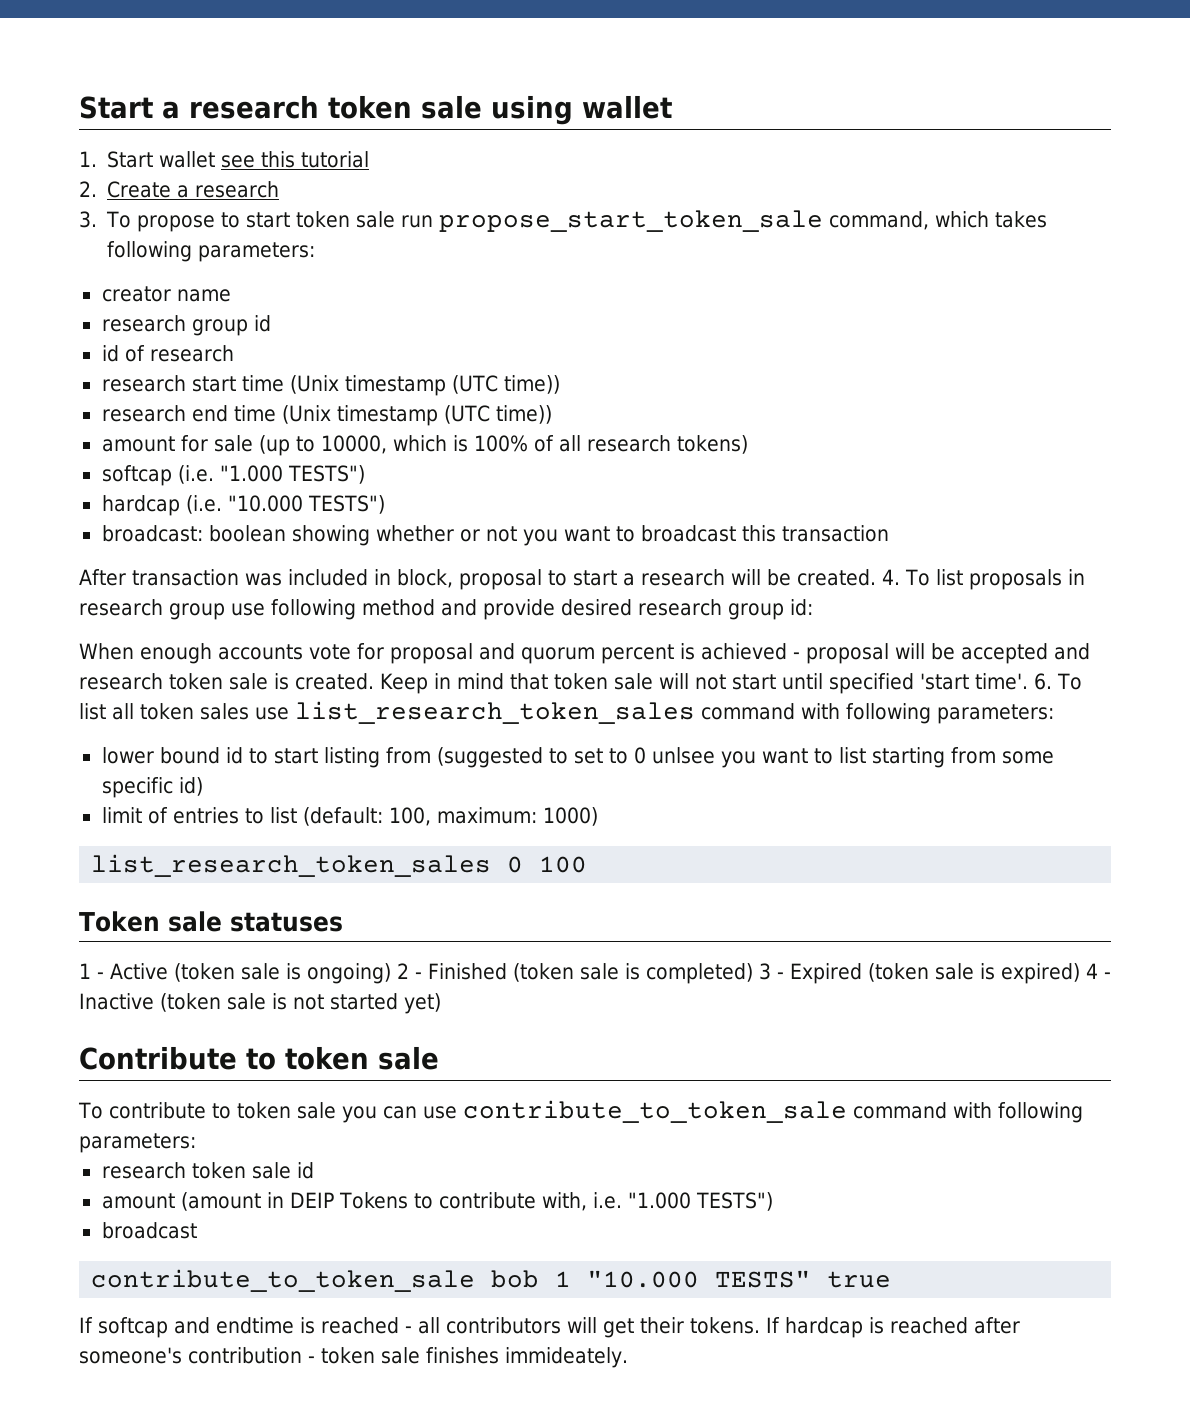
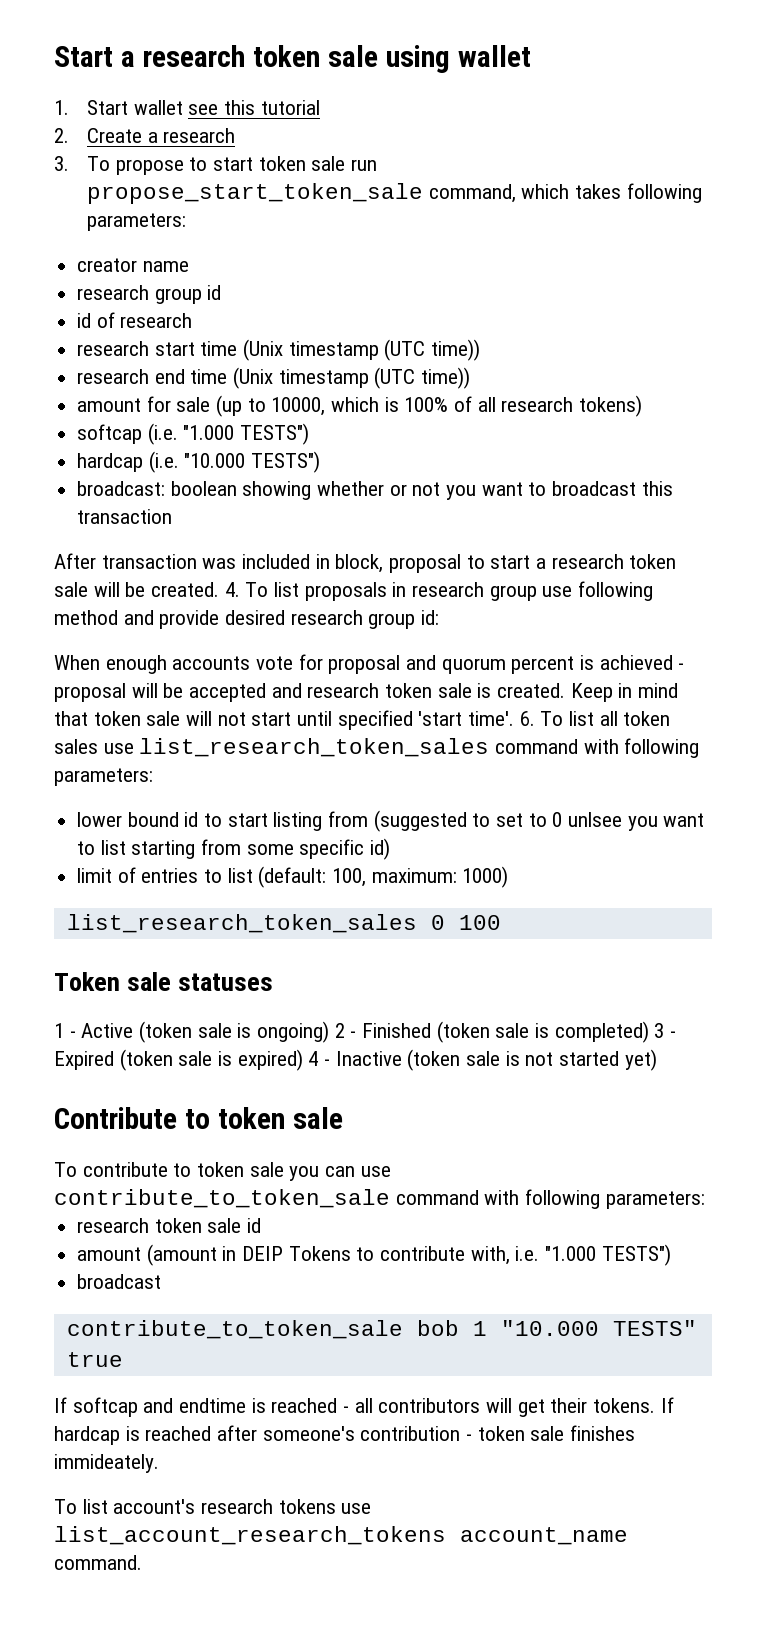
- After transaction was included in block, proposal to start a research will be created.
+ After transaction was included in block, proposal to start a research token sale will be created.
+ To list account's research tokens use list_account_research_tokens account_name command.

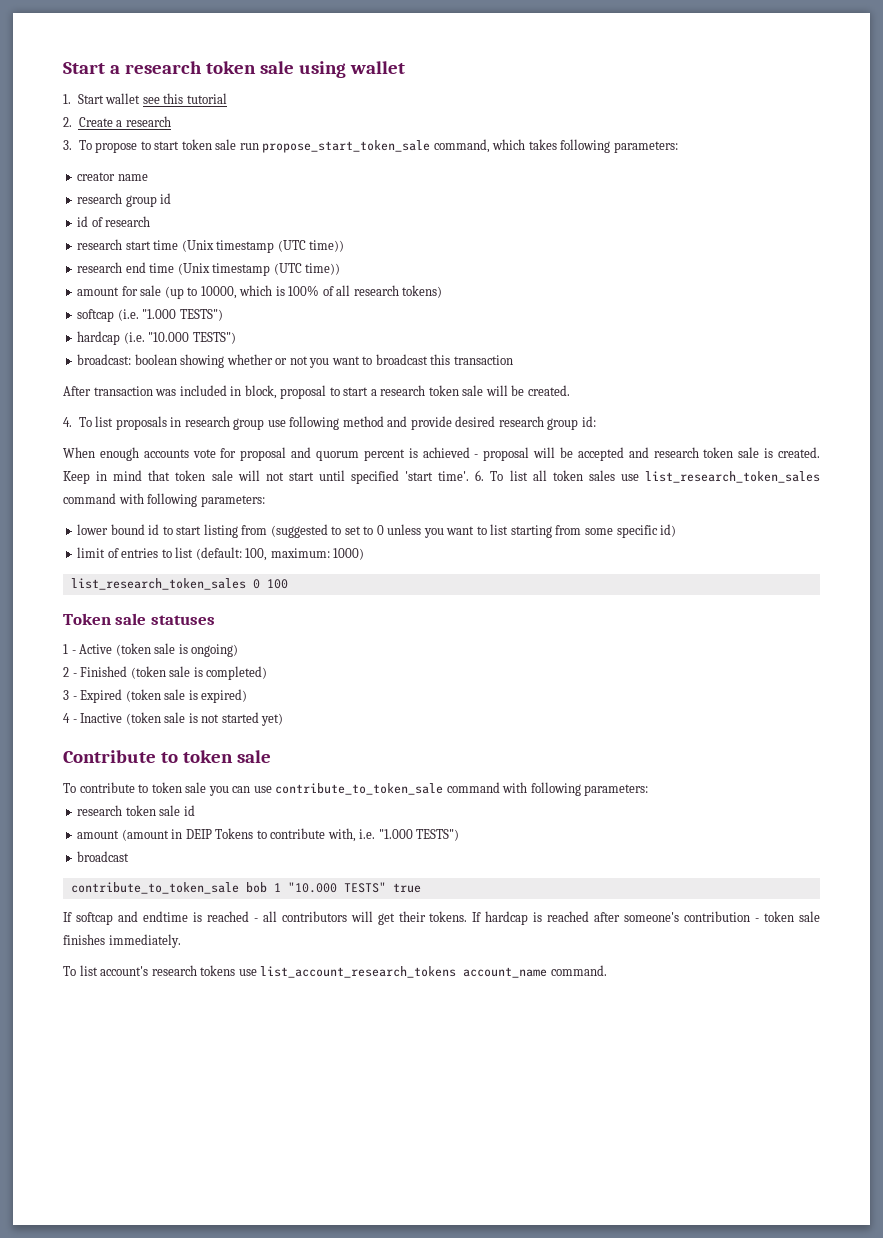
- After transaction was included in block, proposal to start a research token sale will be created. 4. To list proposals in research group use following method and provide desired research group id:
+ After transaction was included in block, proposal to start a research token sale will be created.
+ 4. To list proposals in research group use following method and provide desired research group id:
- lower bound id to start listing from (suggested to set to 0 unlsee you want to list starting from some specific id)
+ lower bound id to start listing from (suggested to set to 0 unless you want to list starting from some specific id)
- 1 - Active (token sale is ongoing) 2 - Finished (token sale is completed) 3 - Expired (token sale is expired) 4 - Inactive (token sale is not started yet)
+ 1 - Active (token sale is ongoing)
+ 2 - Finished (token sale is completed)
+ 3 - Expired (token sale is expired)
+ 4 - Inactive (token sale is not started yet)
- If hardcap is reached after someone's contribution - token sale finishes immideately.
+ If hardcap is reached after someone's contribution - token sale finishes immediately.

